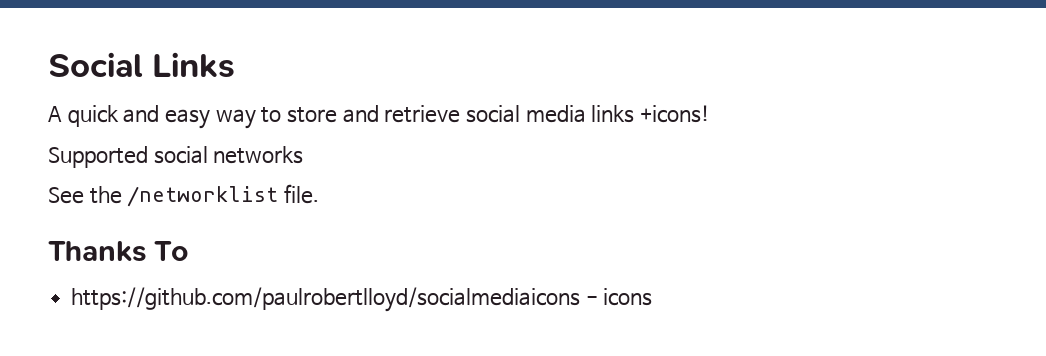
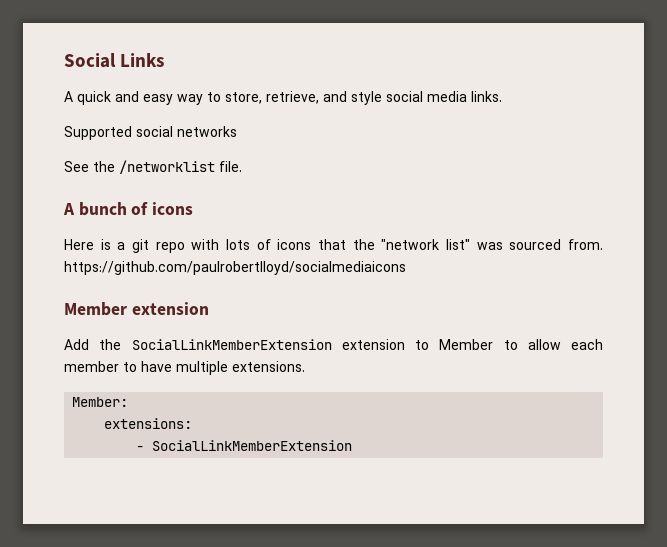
- A quick and easy way to store and retrieve social media links +icons!
+ A quick and easy way to store, retrieve, and style social media links.
- Thanks To
- https://github.com/paulrobertlloyd/socialmediaicons - icons
+ A bunch of icons
+ Here is a git repo with lots of icons that the "network list" was sourced from. https://github.com/paulrobertlloyd/socialmediaicons
+ Member extension
+ Add the SocialLinkMemberExtension extension to Member to allow each member to have multiple extensions.
+ Member:
+ extensions:
+ - SocialLinkMemberExtension

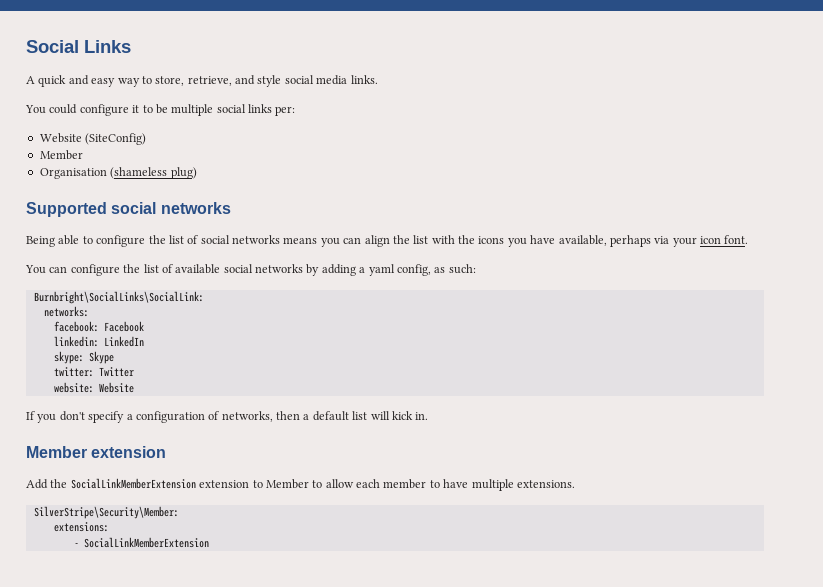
+ You could configure it to be multiple social links per:
+ Website (SiteConfig)
+ Member
+ Organisation (shameless plug)
  Supported social networks
- See the /networklist file.
- A bunch of icons
- Here is a git repo with lots of icons that the "network list" was sourced from. https://github.com/paulrobertlloyd/socialmediaicons
+ Being able to configure the list of social networks means you can align the list with the icons you have available, perhaps via your icon font.
+ You can configure the list of available social networks by adding a yaml config, as such:
+ Burnbright\SocialLinks\SocialLink:
+ networks:
+ facebook: Facebook
+ linkedin: LinkedIn
+ skype: Skype
+ twitter: Twitter
+ website: Website
+ If you don't specify a configuration of networks, then a default list will kick in.
- Member:
+ SilverStripe\Security\Member:

